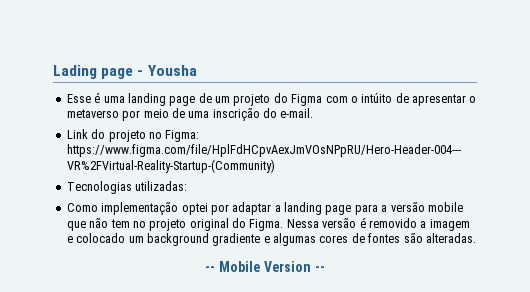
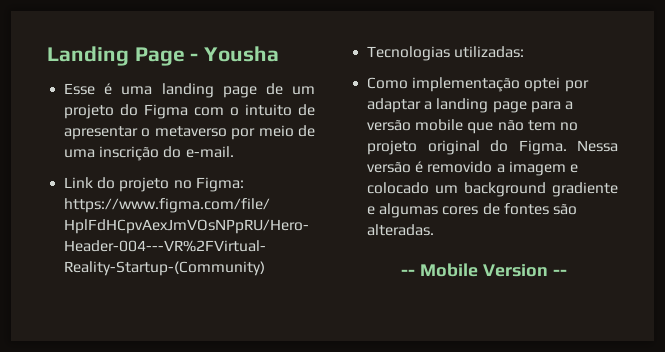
- Lading page - Yousha
+ Landing Page - Yousha
- Esse é uma landing page de um projeto do Figma com o intúito de apresentar o metaverso por meio de uma inscrição do e-mail.
+ Esse é uma landing page de um projeto do Figma com o intuito de apresentar o metaverso por meio de uma inscrição do e-mail.

